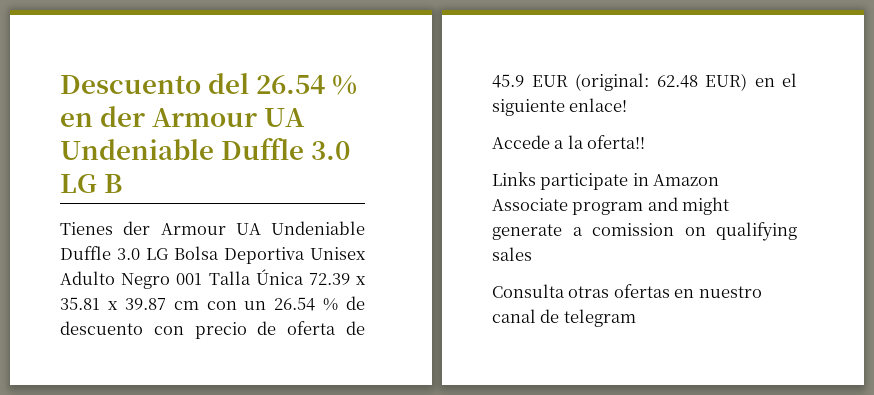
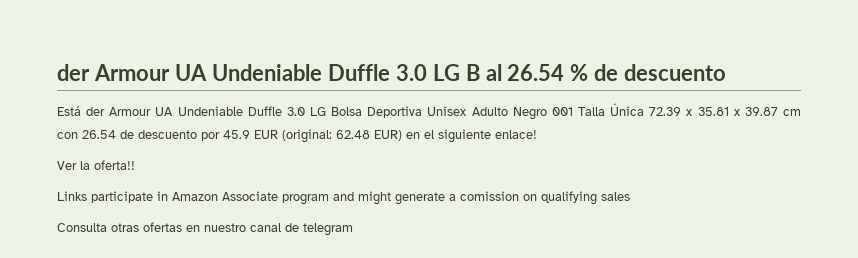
- Descuento del 26.54 % en der Armour UA Undeniable Duffle 3.0 LG B
- Tienes der Armour UA Undeniable Duffle 3.0 LG Bolsa Deportiva Unisex Adulto Negro 001 Talla Única 72.39 x 35.81 x 39.87 cm con un 26.54 % de descuento con precio de oferta de 45.9 EUR (original: 62.48 EUR) en el siguiente enlace!
+ der Armour UA Undeniable Duffle 3.0 LG B al 26.54 % de descuento
+ Está der Armour UA Undeniable Duffle 3.0 LG Bolsa Deportiva Unisex Adulto Negro 001 Talla Única 72.39 x 35.81 x 39.87 cm con 26.54 de descuento por 45.9 EUR (original: 62.48 EUR) en el siguiente enlace!
- Accede a la oferta!!
+ Ver la oferta!!

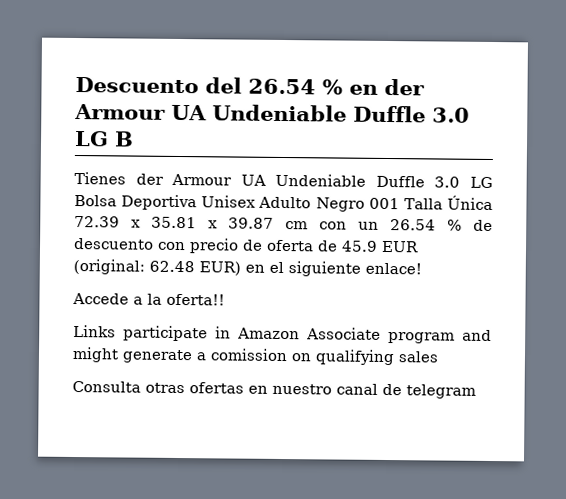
- der Armour UA Undeniable Duffle 3.0 LG B al 26.54 % de descuento
- Está der Armour UA Undeniable Duffle 3.0 LG Bolsa Deportiva Unisex Adulto Negro 001 Talla Única 72.39 x 35.81 x 39.87 cm con 26.54 de descuento por 45.9 EUR (original: 62.48 EUR) en el siguiente enlace!
+ Descuento del 26.54 % en der Armour UA Undeniable Duffle 3.0 LG B
+ Tienes der Armour UA Undeniable Duffle 3.0 LG Bolsa Deportiva Unisex Adulto Negro 001 Talla Única 72.39 x 35.81 x 39.87 cm con un 26.54 % de descuento con precio de oferta de 45.9 EUR (original: 62.48 EUR) en el siguiente enlace!
- Ver la oferta!!
+ Accede a la oferta!!

